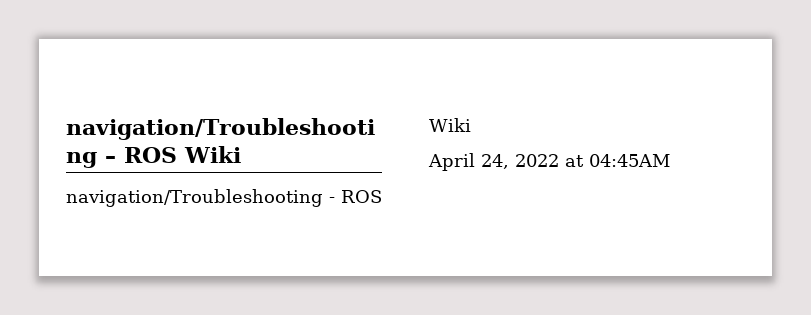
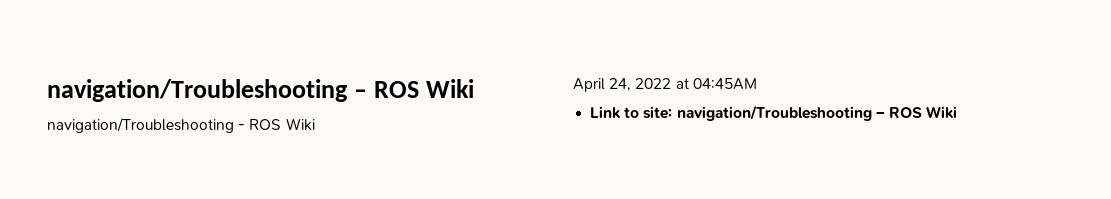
+ Link to site: navigation/Troubleshooting – ROS Wiki

